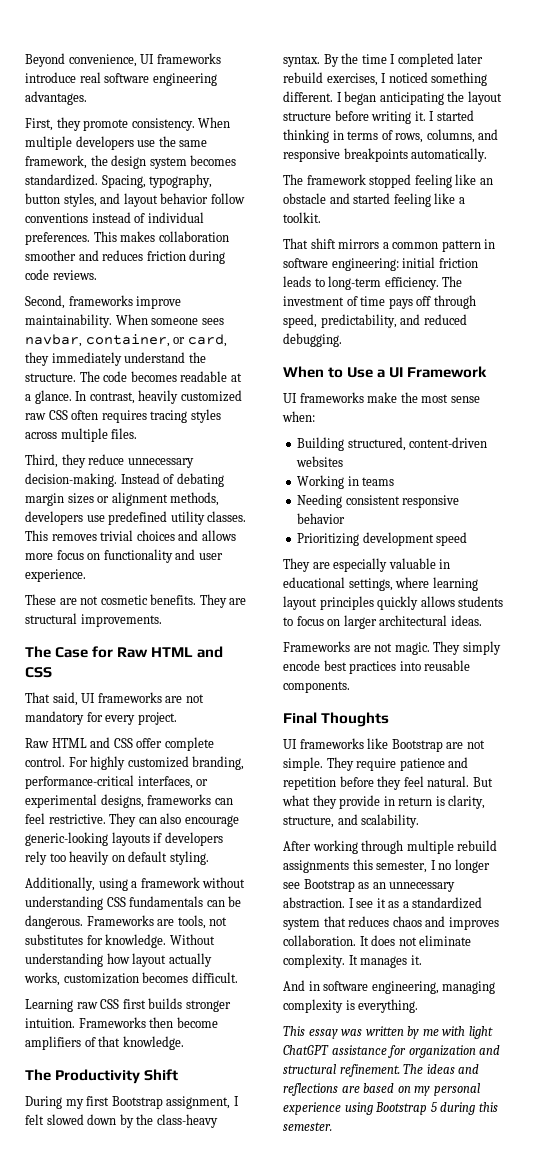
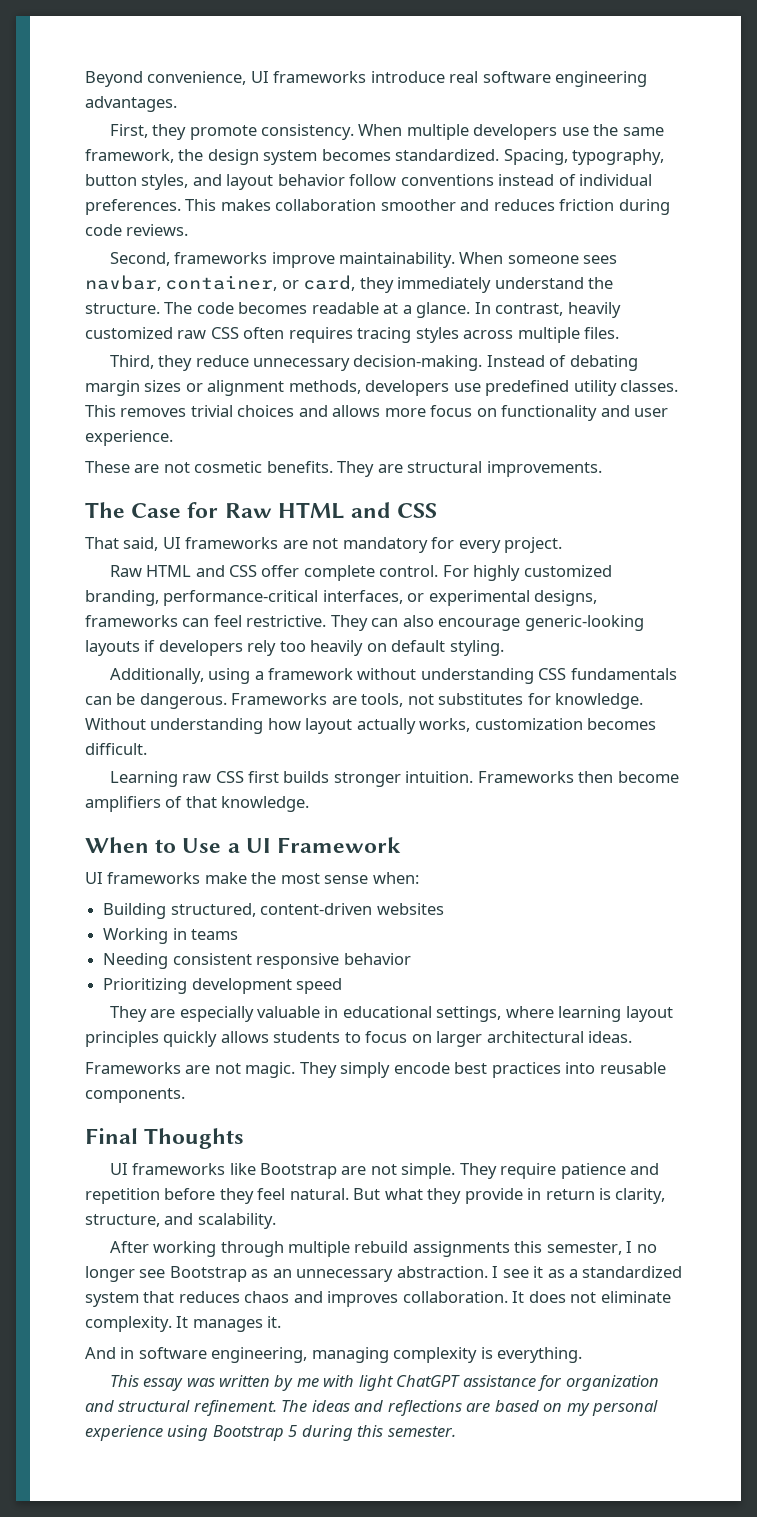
- The Productivity Shift
- During my first Bootstrap assignment, I felt slowed down by the class-heavy syntax. By the time I completed later rebuild exercises, I noticed something different. I began anticipating the layout structure before writing it. I started thinking in terms of rows, columns, and responsive breakpoints automatically.
- The framework stopped feeling like an obstacle and started feeling like a toolkit.
- That shift mirrors a common pattern in software engineering: initial friction leads to long-term efficiency. The investment of time pays off through speed, predictability, and reduced debugging.

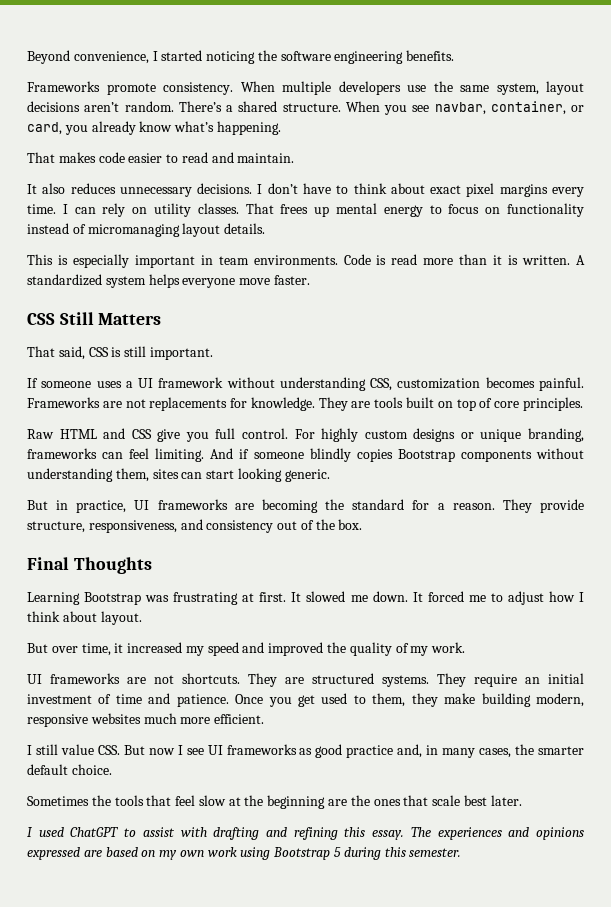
- Beyond convenience, UI frameworks introduce real software engineering advantages.
- First, they promote consistency.
+ Beyond convenience, I started noticing the software engineering benefits.
+ Frameworks promote consistency.
- When multiple developers use the same framework, the design system becomes standardized. Spacing, typography, button styles, and layout behavior follow conventions instead of individual preferences. This makes collaboration smoother and reduces friction during code reviews.
- Second, frameworks improve maintainability. When someone sees navbar, container, or card, they immediately understand the structure. The code becomes readable at a glance. In contrast, heavily customized raw CSS often requires tracing styles across multiple files.
- Third, they reduce unnecessary decision-making. Instead of debating margin sizes or alignment methods, developers use predefined utility classes. This removes trivial choices and allows more focus on functionality and user experience.
- These are not cosmetic benefits. They are structural improvements.
- The Case for Raw HTML and CSS
+ When multiple developers use the same system, layout decisions aren’t random. There’s a shared structure. When you see navbar, container, or card, you already know what’s happening.
+ That makes code easier to read and maintain.
+ It also reduces unnecessary decisions. I don’t have to think about exact pixel margins every time. I can rely on utility classes. That frees up mental energy to focus on functionality instead of micromanaging layout details.
+ This is especially important in team environments. Code is read more than it is written. A standardized system helps everyone move faster.
+ CSS Still Matters
- That said, UI frameworks are not mandatory for every project.
- Raw HTML and CSS offer complete control. For highly customized branding, performance-critical interfaces, or experimental designs, frameworks can feel restrictive. They can also encourage generic-looking layouts if developers rely too heavily on default styling.
- Additionally, using a framework without understanding CSS fundamentals can be dangerous. Frameworks are tools, not substitutes for knowledge. Without understanding how layout actually works, customization becomes difficult.
- Learning raw CSS first builds stronger intuition. Frameworks then become amplifiers of that knowledge.
- When to Use a UI Framework
- UI frameworks make the most sense when:
- Building structured, content-driven websites
- Working in teams
- Needing consistent responsive behavior
- Prioritizing development speed
- They are especially valuable in educational settings, where learning layout principles quickly allows students to focus on larger architectural ideas.
- Frameworks are not magic. They simply encode best practices into reusable components.
+ That said, CSS is still important.
+ If someone uses a UI framework without understanding CSS, customization becomes painful. Frameworks are not replacements for knowledge. They are tools built on top of core principles.
+ Raw HTML and CSS give you full control. For highly custom designs or unique branding, frameworks can feel limiting. And if someone blindly copies Bootstrap components without understanding them, sites can start looking generic.
+ But in practice, UI frameworks are becoming the standard for a reason. They provide structure, responsiveness, and consistency out of the box.
  Final Thoughts
- UI frameworks like Bootstrap are not simple. They require patience and repetition before they feel natural. But what they provide in return is clarity, structure, and scalability.
- After working through multiple rebuild assignments this semester, I no longer see Bootstrap as an unnecessary abstraction. I see it as a standardized system that reduces chaos and improves collaboration. It does not eliminate complexity. It manages it.
- And in software engineering, managing complexity is everything.
- This essay was written by me with light ChatGPT assistance for organization and structural refinement. The ideas and reflections are based on my personal experience using Bootstrap 5 during this semester.
+ Learning Bootstrap was frustrating at first. It slowed me down. It forced me to adjust how I think about layout.
+ But over time, it increased my speed and improved the quality of my work.
+ UI frameworks are not shortcuts. They are structured systems. They require an initial investment of time and patience. Once you get used to them, they make building modern, responsive websites much more efficient.
+ I still value CSS. But now I see UI frameworks as good practice and, in many cases, the smarter default choice.
+ Sometimes the tools that feel slow at the beginning are the ones that scale best later.
+ I used ChatGPT to assist with drafting and refining this essay. The experiences and opinions expressed are based on my own work using Bootstrap 5 during this semester.

